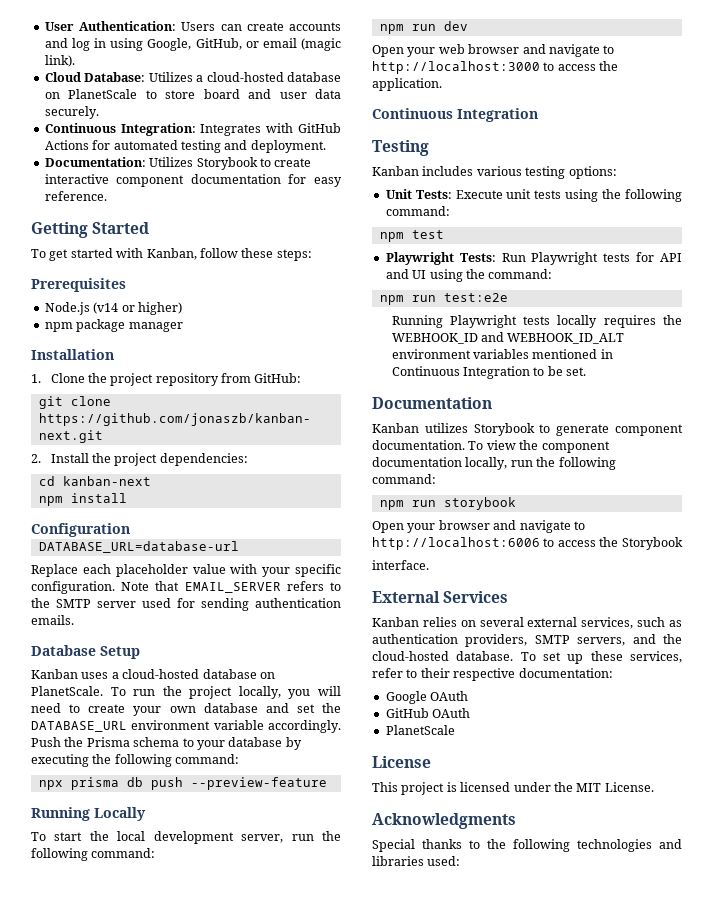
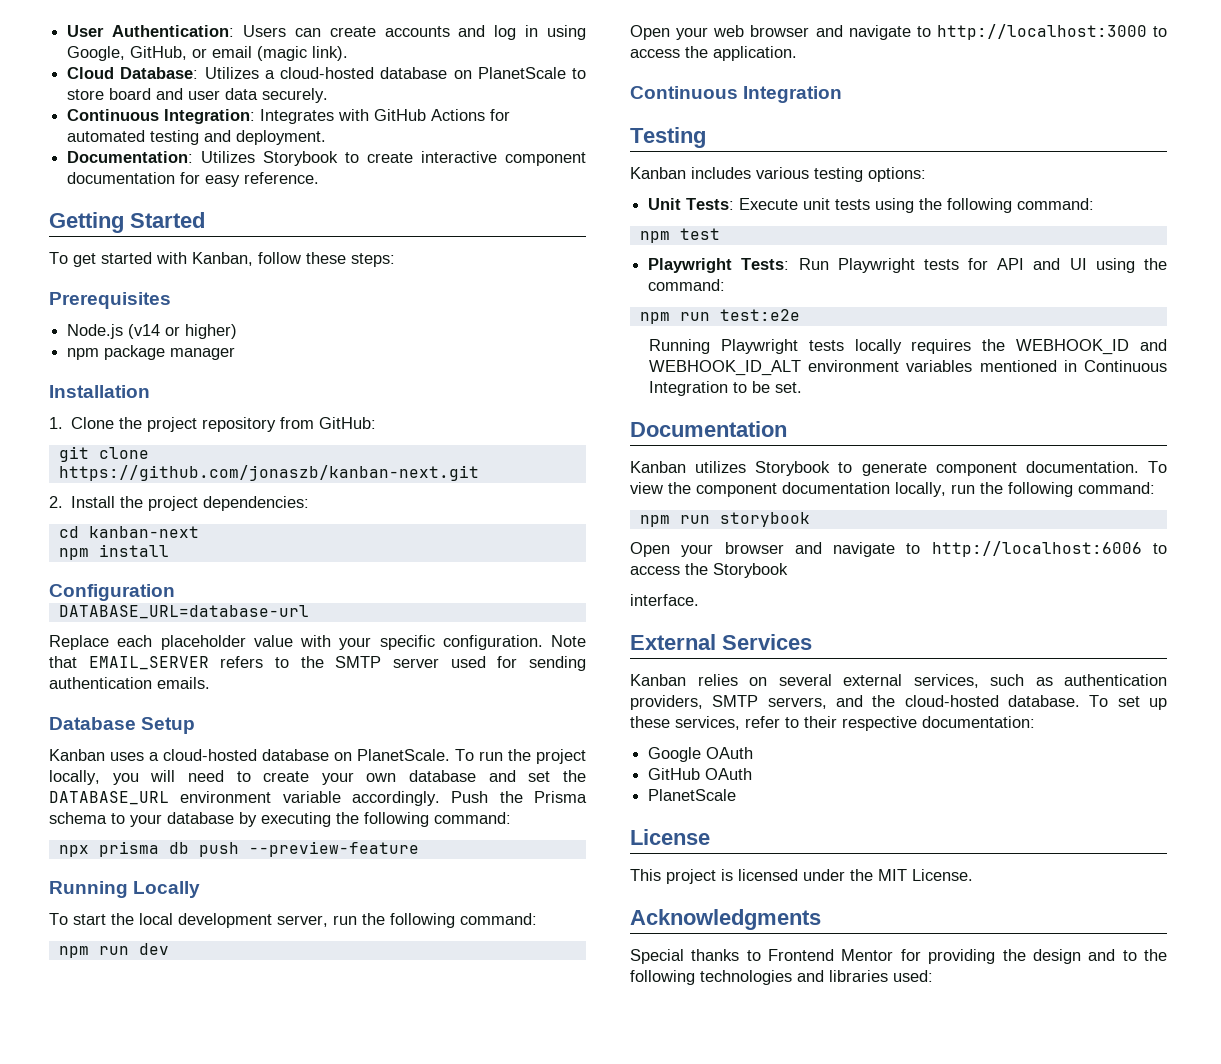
- Special thanks to the following technologies and libraries used:
+ Special thanks to Frontend Mentor for providing the design and to the following technologies and libraries used:

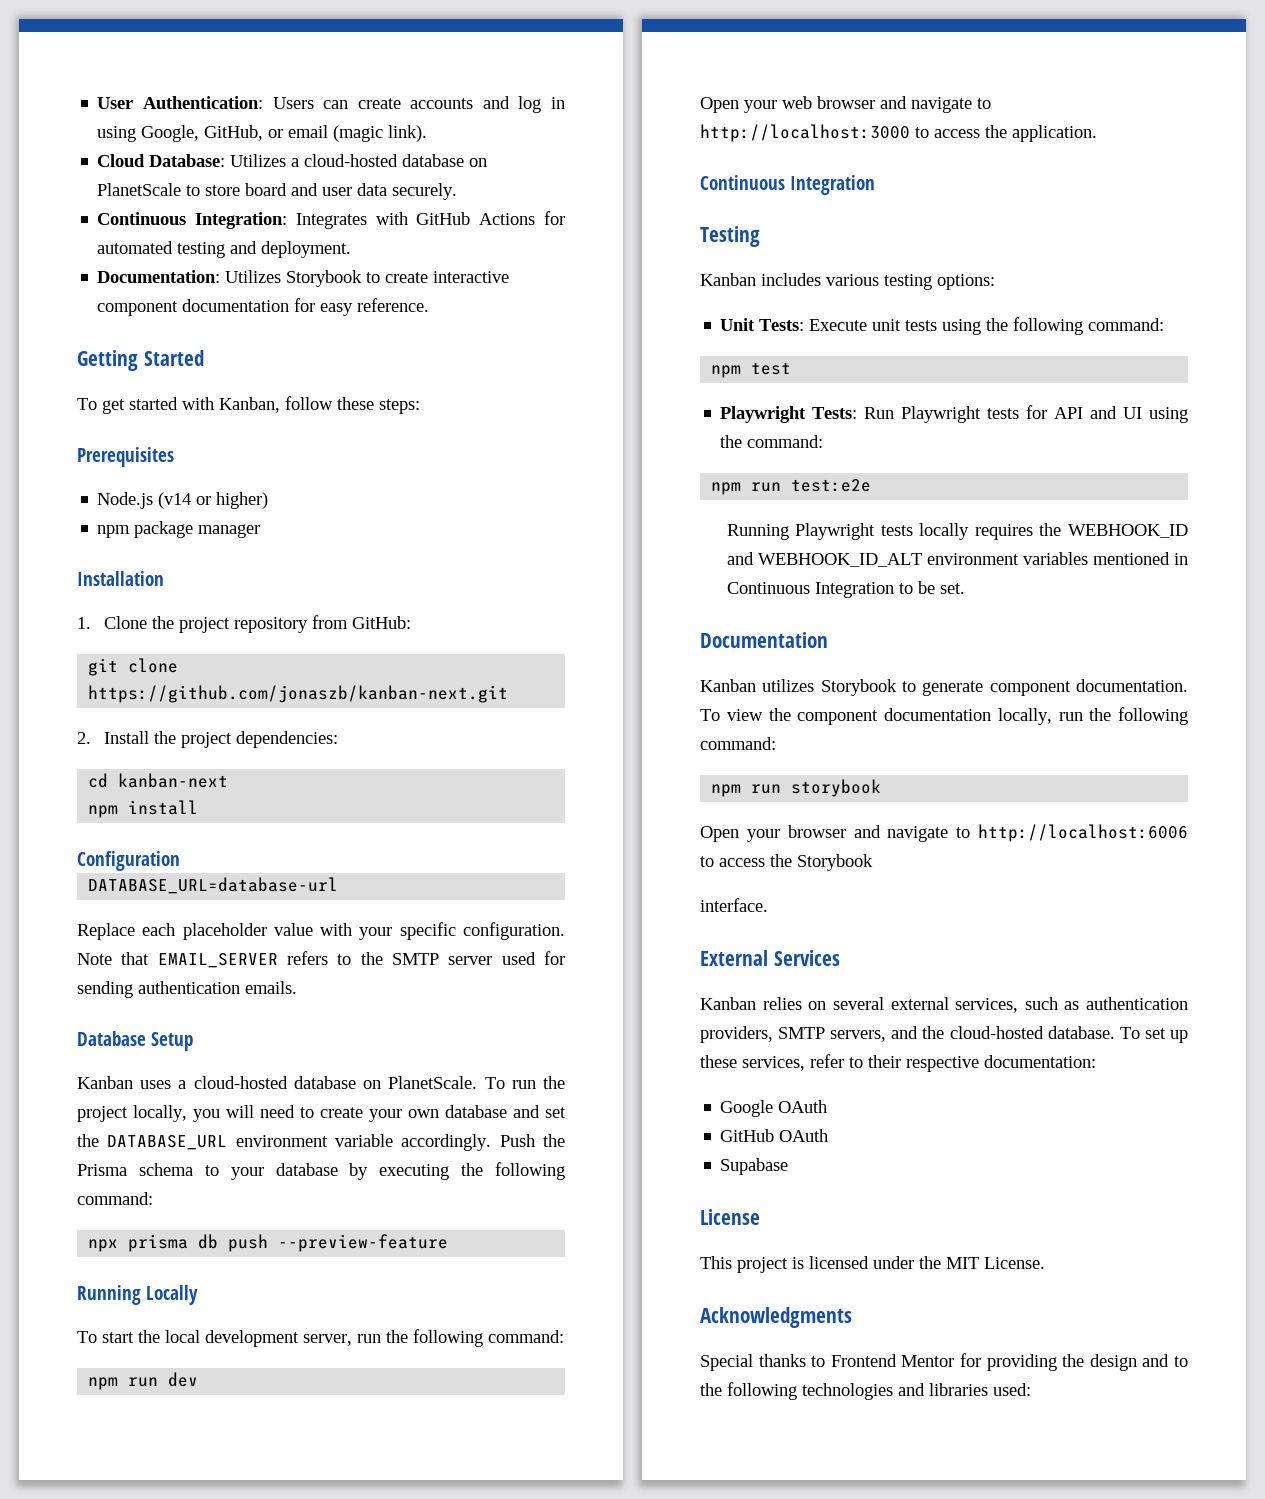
  GitHub OAuth
- PlanetScale
+ Supabase

